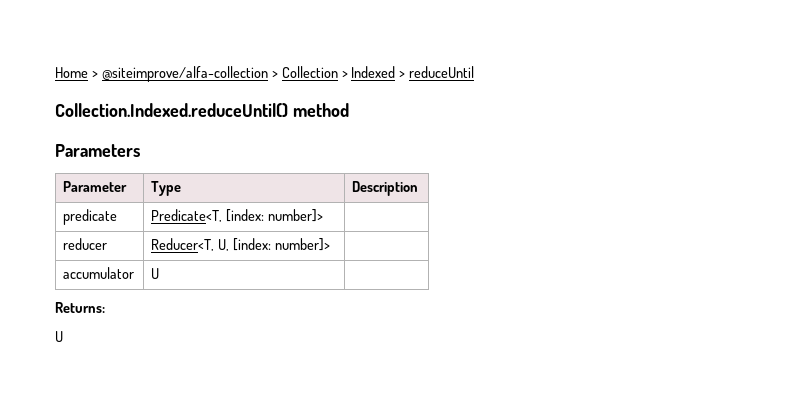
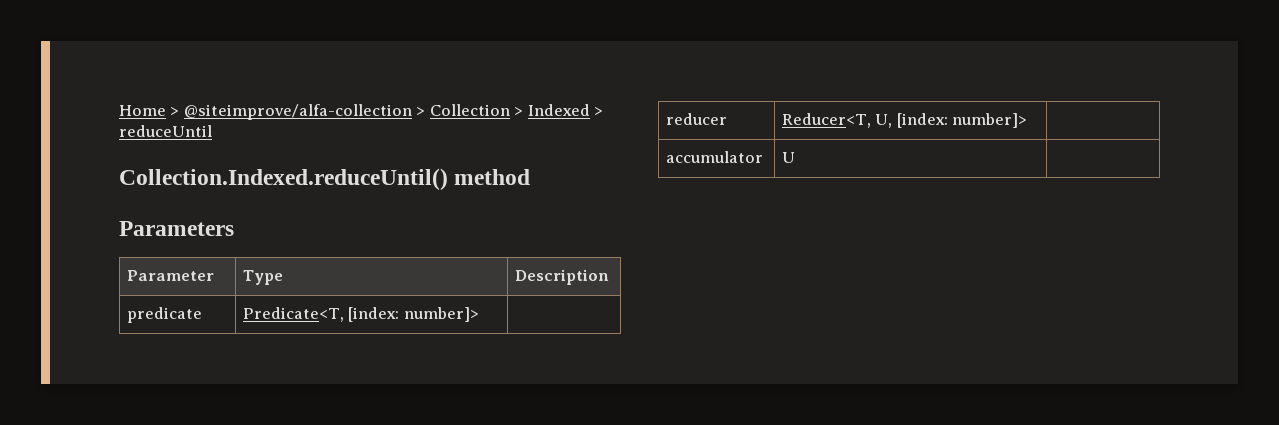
- Returns:
- U

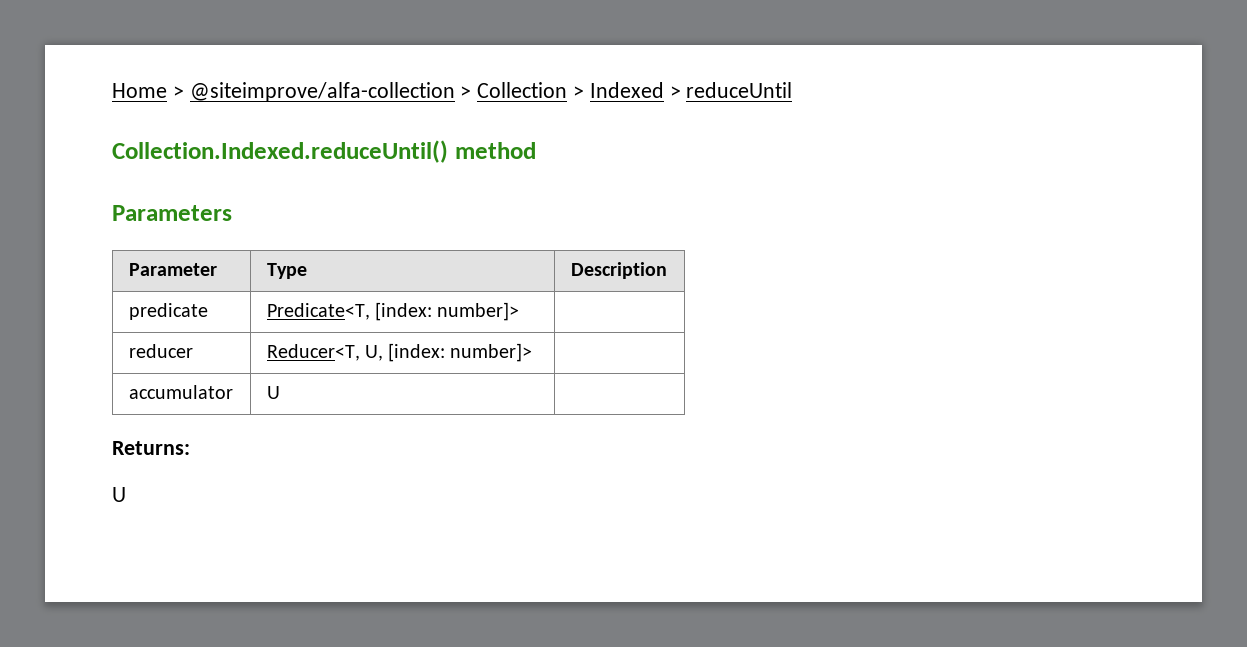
+ Returns:
+ U

